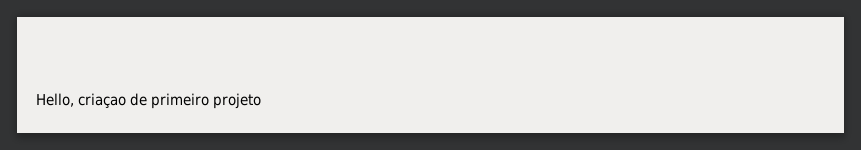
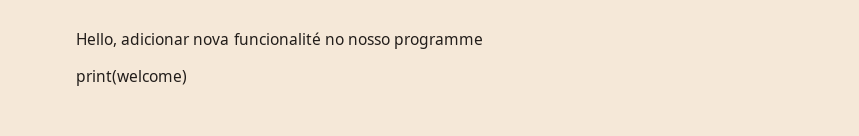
- Hello, criaçao de primeiro projeto
+ Hello, adicionar nova funcionalité no nosso programme
+ print(welcome)

